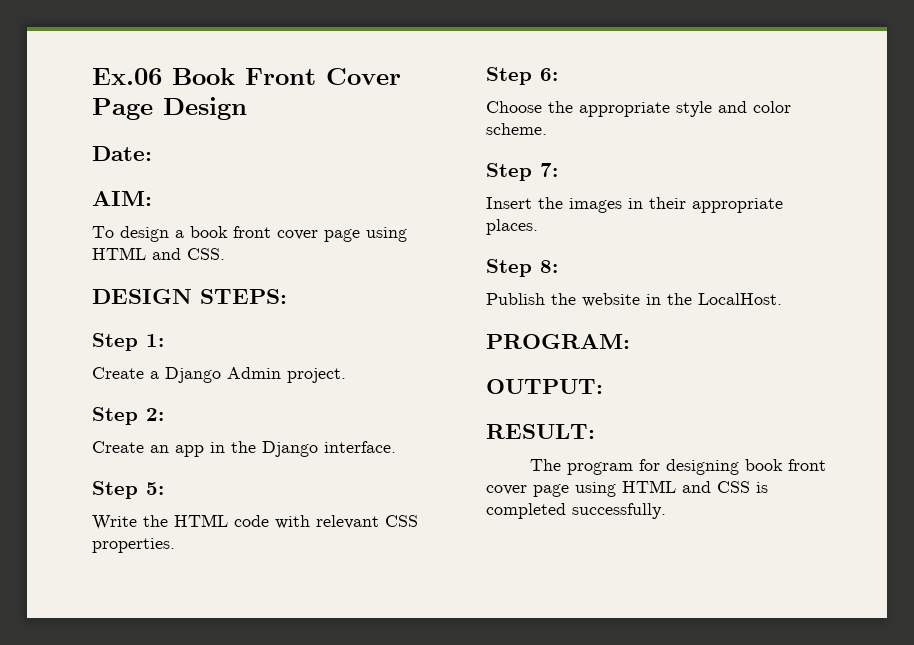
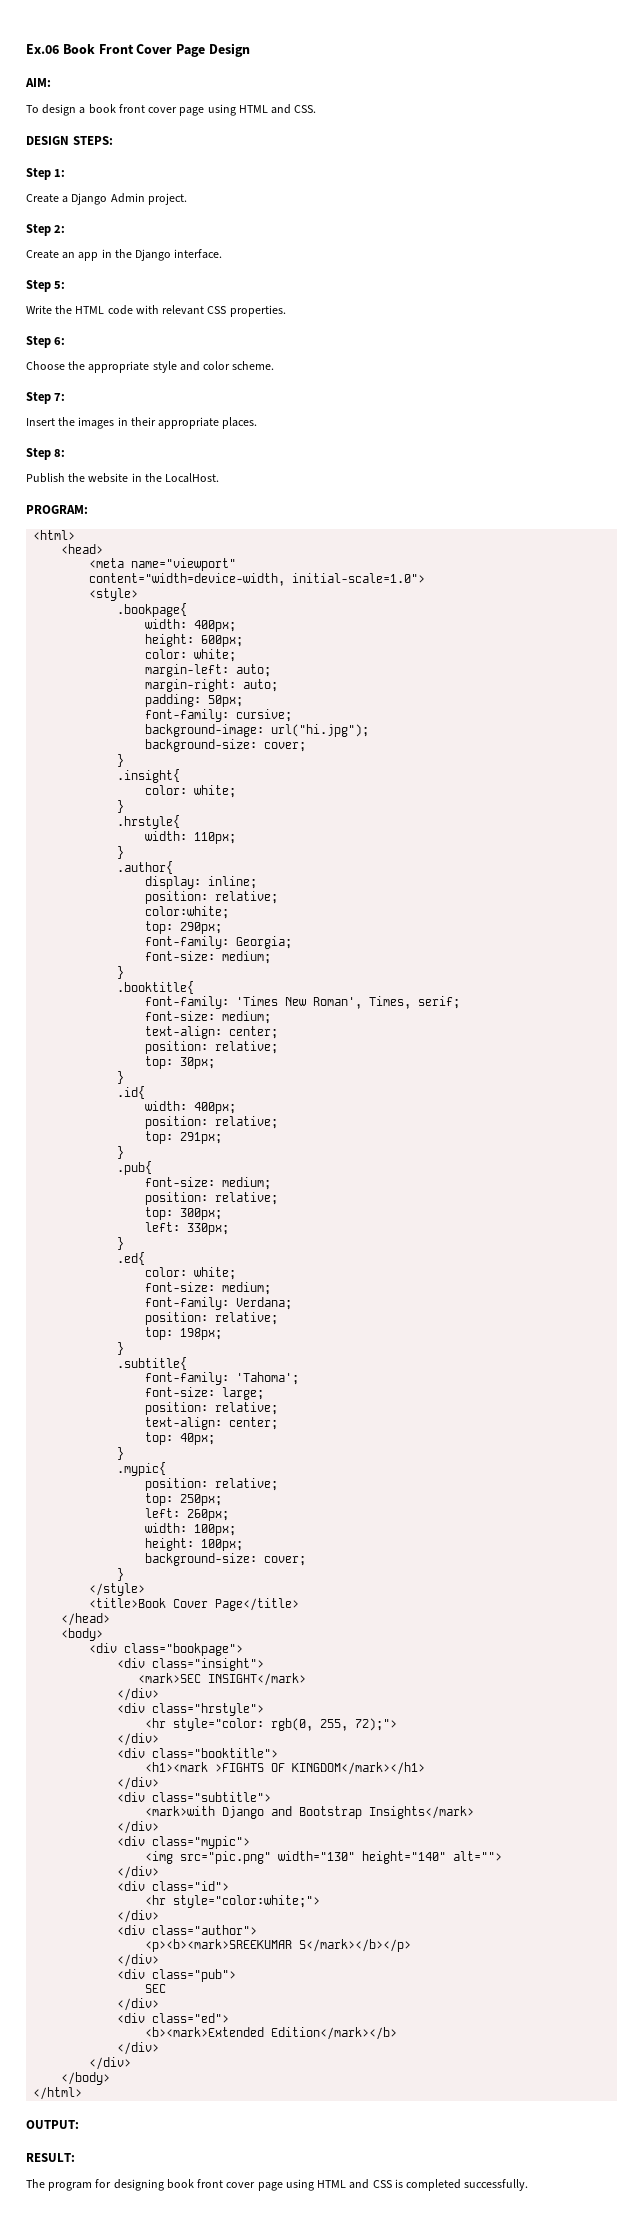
- Date:
+ <html>
+ <head>
+ <meta name="viewport"
+ content="width=device-width, initial-scale=1.0">
+ <style>
+ .bookpage{
+ width: 400px;
+ height: 600px;
+ color: white;
+ margin-left: auto;
+ margin-right: auto;
+ padding: 50px;
+ font-family: cursive;
+ background-image: url("hi.jpg");
+ background-size: cover;
+ }
+ .insight{
+ color: white;
+ }
+ .hrstyle{
+ width: 110px;
+ }
+ .author{
+ display: inline;
+ position: relative;
+ color:white;
+ top: 290px;
+ font-family: Georgia;
+ font-size: medium;
+ }
+ .booktitle{
+ font-family: 'Times New Roman', Times, serif;
+ font-size: medium;
+ text-align: center;
+ position: relative;
+ top: 30px;
+ }
+ .id{
+ width: 400px;
+ position: relative;
+ top: 291px;
+ }
+ .pub{
+ font-size: medium;
+ position: relative;
+ top: 300px;
+ left: 330px;
+ }
+ .ed{
+ color: white;
+ font-size: medium;
+ font-family: Verdana;
+ position: relative;
+ top: 198px;
+ }
+ .subtitle{
+ font-family: 'Tahoma';
+ font-size: large;
+ position: relative;
+ text-align: center;
+ top: 40px;
+ }
+ .mypic{
+ position: relative;
+ top: 250px;
+ left: 260px;
+ width: 100px;
+ height: 100px;
+ background-size: cover;
+ }
+ </style>
+ <title>Book Cover Page</title>
+ </head>
+ <body>
+ <div class="bookpage">
+ <div class="insight">
+ <mark>SEC INSIGHT</mark>
+ </div>
+ <div class="hrstyle">
+ <hr style="color: rgb(0, 255, 72);">
+ </div>
+ <div class="booktitle">
+ <h1><mark >FIGHTS OF KINGDOM</mark></h1>
+ </div>
+ <div class="subtitle">
+ <mark>with Django and Bootstrap Insights</mark>
+ </div>
+ <div class="mypic">
+ <img src="pic.png" width="130" height="140" alt="">
+ </div>
+ <div class="id">
+ <hr style="color:white;">
+ </div>
+ <div class="author">
+ <p><b><mark>SREEKUMAR S</mark></b></p>
+ </div>
+ <div class="pub">
+ SEC
+ </div>
+ <div class="ed">
+ <b><mark>Extended Edition</mark></b>
+ </div>
+ </div>
+ </body>
+ </html>

